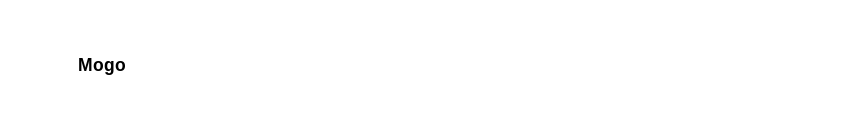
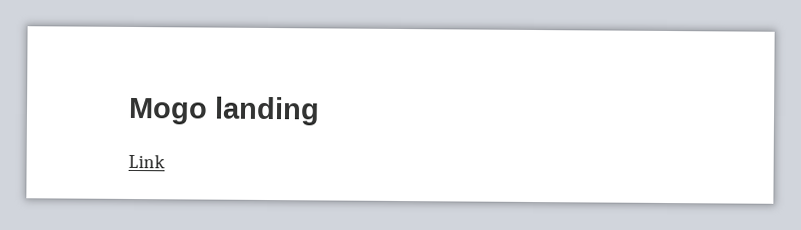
- Mogo
+ Mogo landing
+ Link

